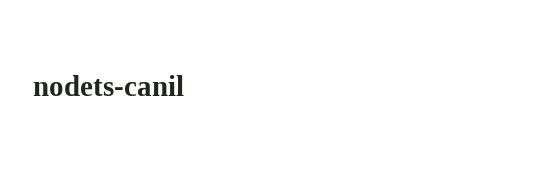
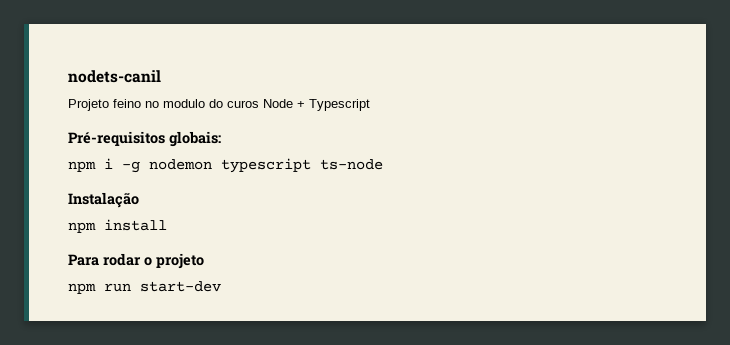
+ Projeto feino no modulo do curos Node + Typescript
+ Pré-requisitos globais:
+ npm i -g nodemon typescript ts-node
+ Instalação
+ npm install
+ Para rodar o projeto
+ npm run start-dev

